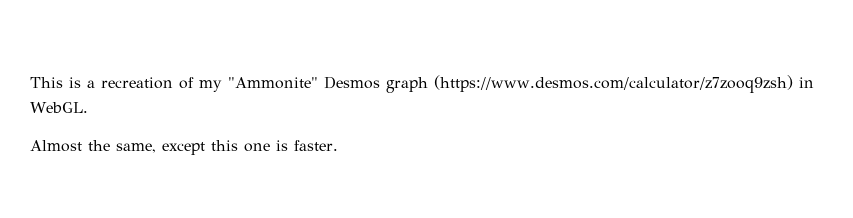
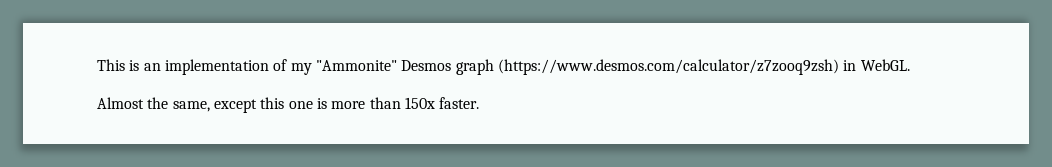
- This is a recreation of my "Ammonite" Desmos graph (https://www.desmos.com/calculator/z7zooq9zsh) in WebGL.
+ This is an implementation of my "Ammonite" Desmos graph (https://www.desmos.com/calculator/z7zooq9zsh) in WebGL.
- Almost the same, except this one is faster.
+ Almost the same, except this one is more than 150x faster.

